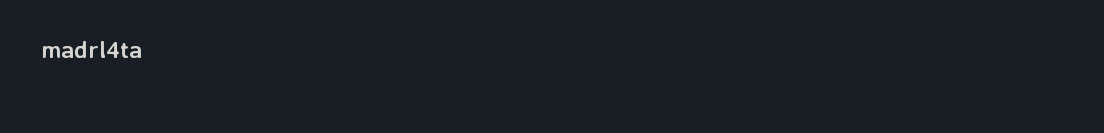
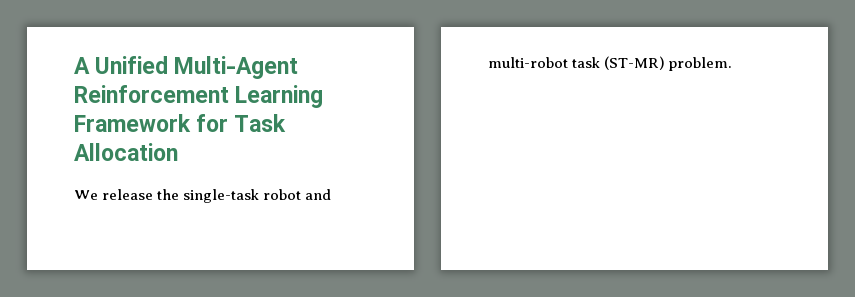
- madrl4ta
+ A Unified Multi-Agent Reinforcement Learning Framework for Task Allocation
+ We release the single-task robot and multi-robot task (ST-MR) problem.

